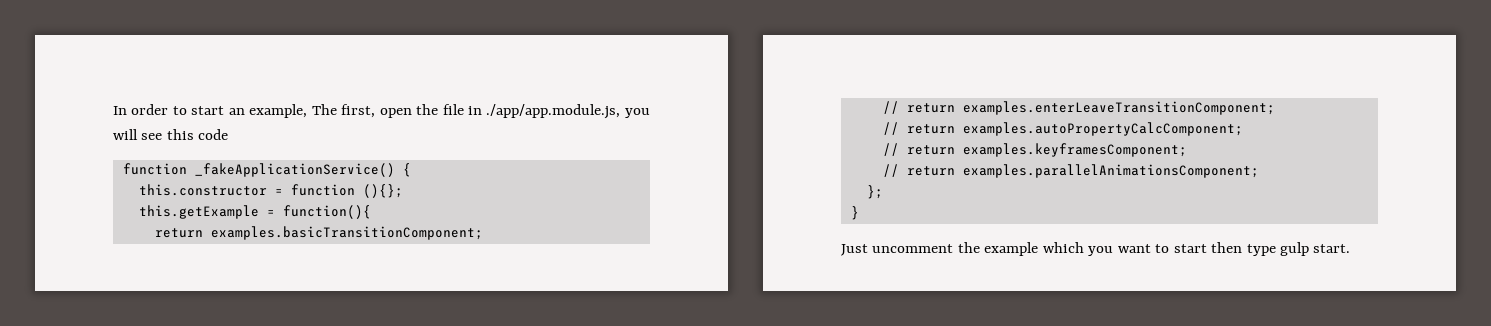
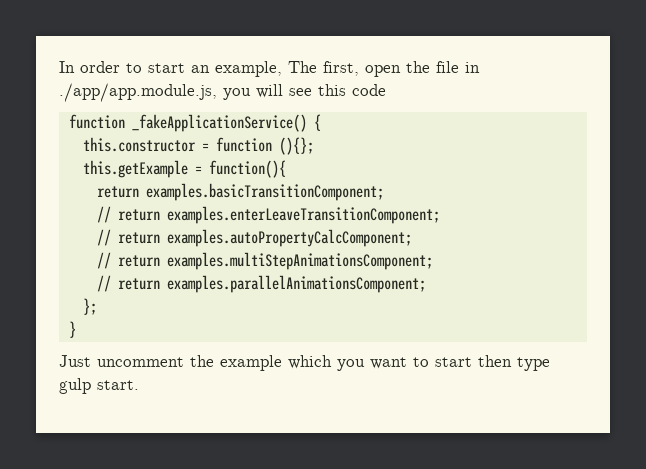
- // return examples.keyframesComponent;
+ // return examples.multiStepAnimationsComponent;

